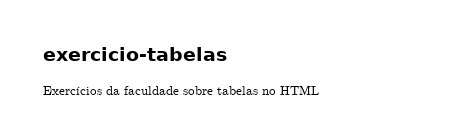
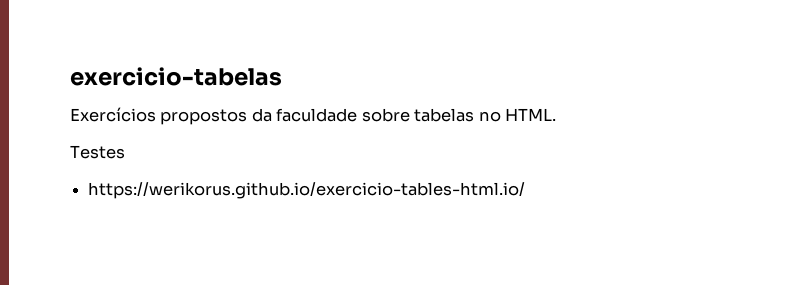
- Exercícios da faculdade sobre tabelas no HTML
+ Exercícios propostos da faculdade sobre tabelas no HTML.
+ Testes
+ https://werikorus.github.io/exercicio-tables-html.io/

